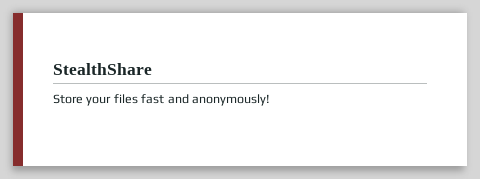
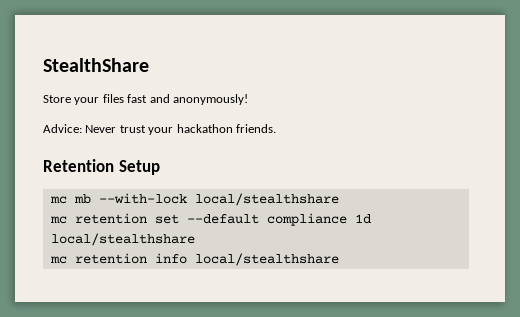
+ Advice: Never trust your hackathon friends.
+ Retention Setup
+ mc mb --with-lock local/stealthshare
+ mc retention set --default compliance 1d local/stealthshare
+ mc retention info local/stealthshare

